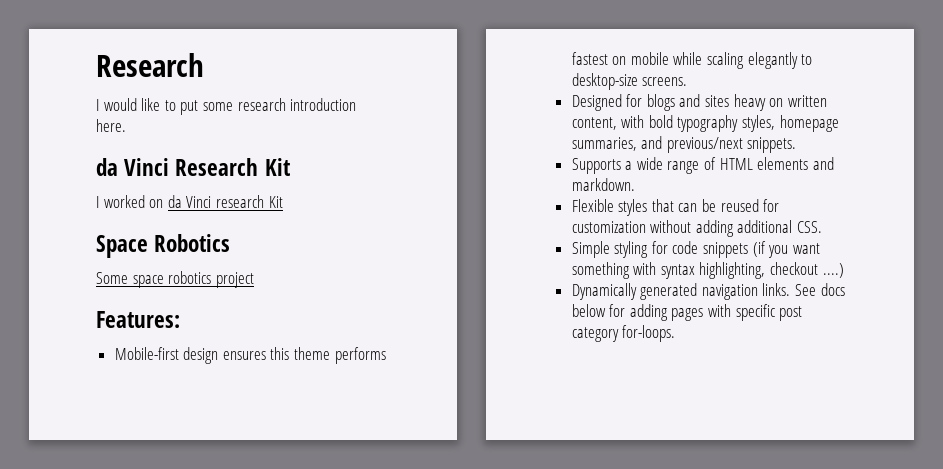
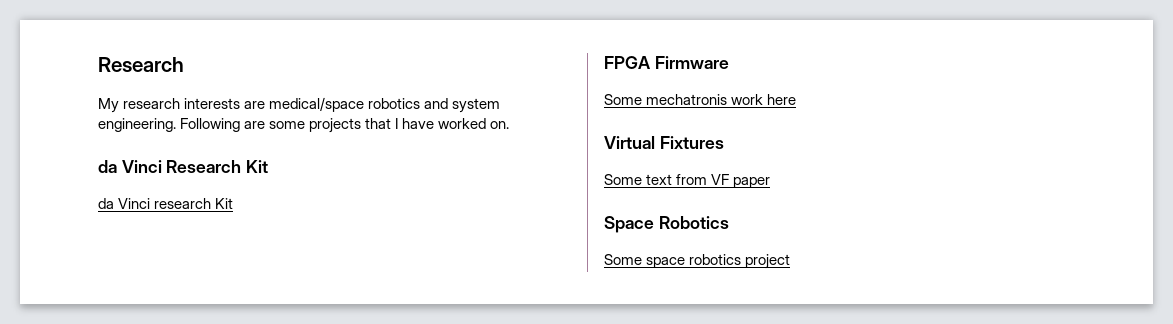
- I would like to put some research introduction here.
+ My research interests are medical/space robotics and system engineering. Following are some projects that I have worked on.
- I worked on da Vinci research Kit
+ da Vinci research Kit
+ FPGA Firmware
+ Some mechatronis work here
+ Virtual Fixtures
+ Some text from VF paper
- Features:
- Mobile-first design ensures this theme performs fastest on mobile while scaling elegantly to desktop-size screens.
- Designed for blogs and sites heavy on written content, with bold typography styles, homepage summaries, and previous/next snippets.
- Supports a wide range of HTML elements and markdown.
- Flexible styles that can be reused for customization without adding additional CSS.
- Simple styling for code snippets (if you want something with syntax highlighting, checkout ....)
- Dynamically generated navigation links. See docs below for adding pages with specific post category for-loops.

